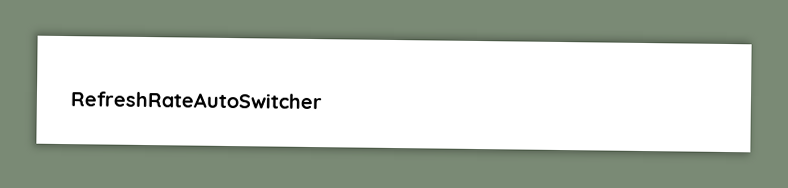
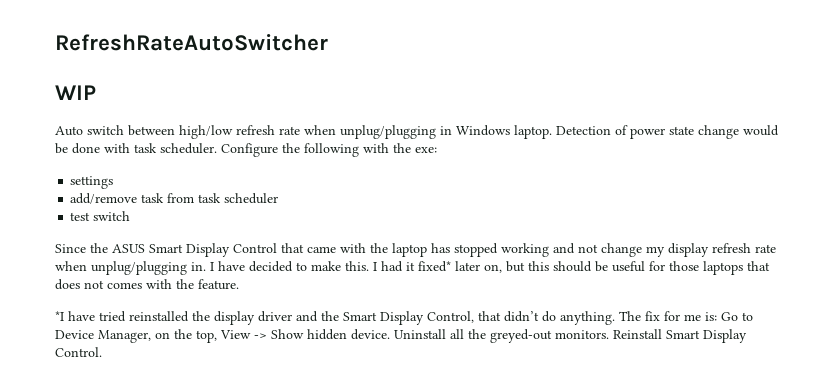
+ WIP
+ Auto switch between high/low refresh rate when unplug/plugging in Windows laptop. Detection of power state change would be done with task scheduler. Configure the following with the exe:
+ settings
+ add/remove task from task scheduler
+ test switch
+ Since the ASUS Smart Display Control that came with the laptop has stopped working and not change my display refresh rate when unplug/plugging in. I have decided to make this. I had it fixed* later on, but this should be useful for those laptops that does not comes with the feature.
+ *I have tried reinstalled the display driver and the Smart Display Control, that didn’t do anything. The fix for me is: Go to Device Manager, on the top, View -> Show hidden device. Uninstall all the greyed-out monitors. Reinstall Smart Display Control.

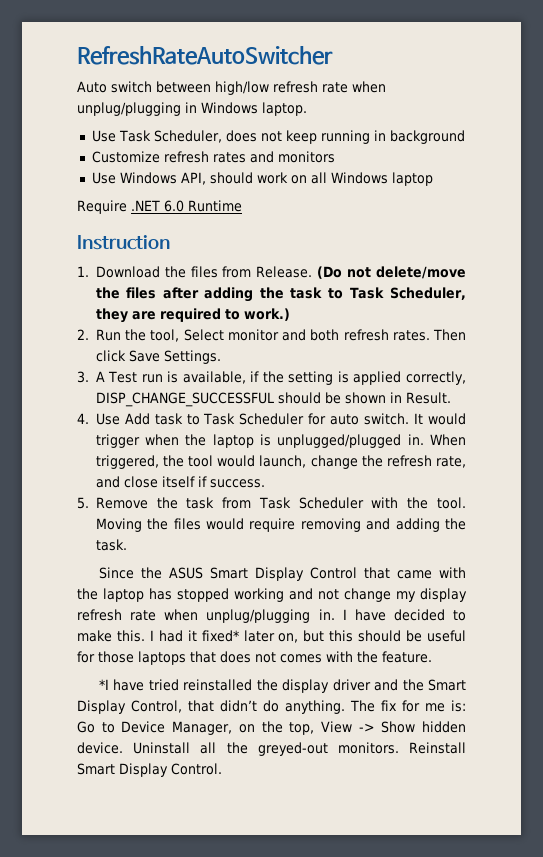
- WIP
- Auto switch between high/low refresh rate when unplug/plugging in Windows laptop. Detection of power state change would be done with task scheduler. Configure the following with the exe:
- settings
- add/remove task from task scheduler
- test switch
+ Auto switch between high/low refresh rate when unplug/plugging in Windows laptop.
+ Use Task Scheduler, does not keep running in background
+ Customize refresh rates and monitors
+ Use Windows API, should work on all Windows laptop
+ Require .NET 6.0 Runtime
+ Instruction
+ 1. Download the files from Release. (Do not delete/move the files after adding the task to Task Scheduler, they are required to work.)
+ 2. Run the tool, Select monitor and both refresh rates. Then click Save Settings.
+ 3. A Test run is available, if the setting is applied correctly, DISP_CHANGE_SUCCESSFUL should be shown in Result.
+ 4. Use Add task to Task Scheduler for auto switch. It would trigger when the laptop is unplugged/plugged in. When triggered, the tool would launch, change the refresh rate, and close itself if success.
+ 5. Remove the task from Task Scheduler with the tool. Moving the files would require removing and adding the task.

